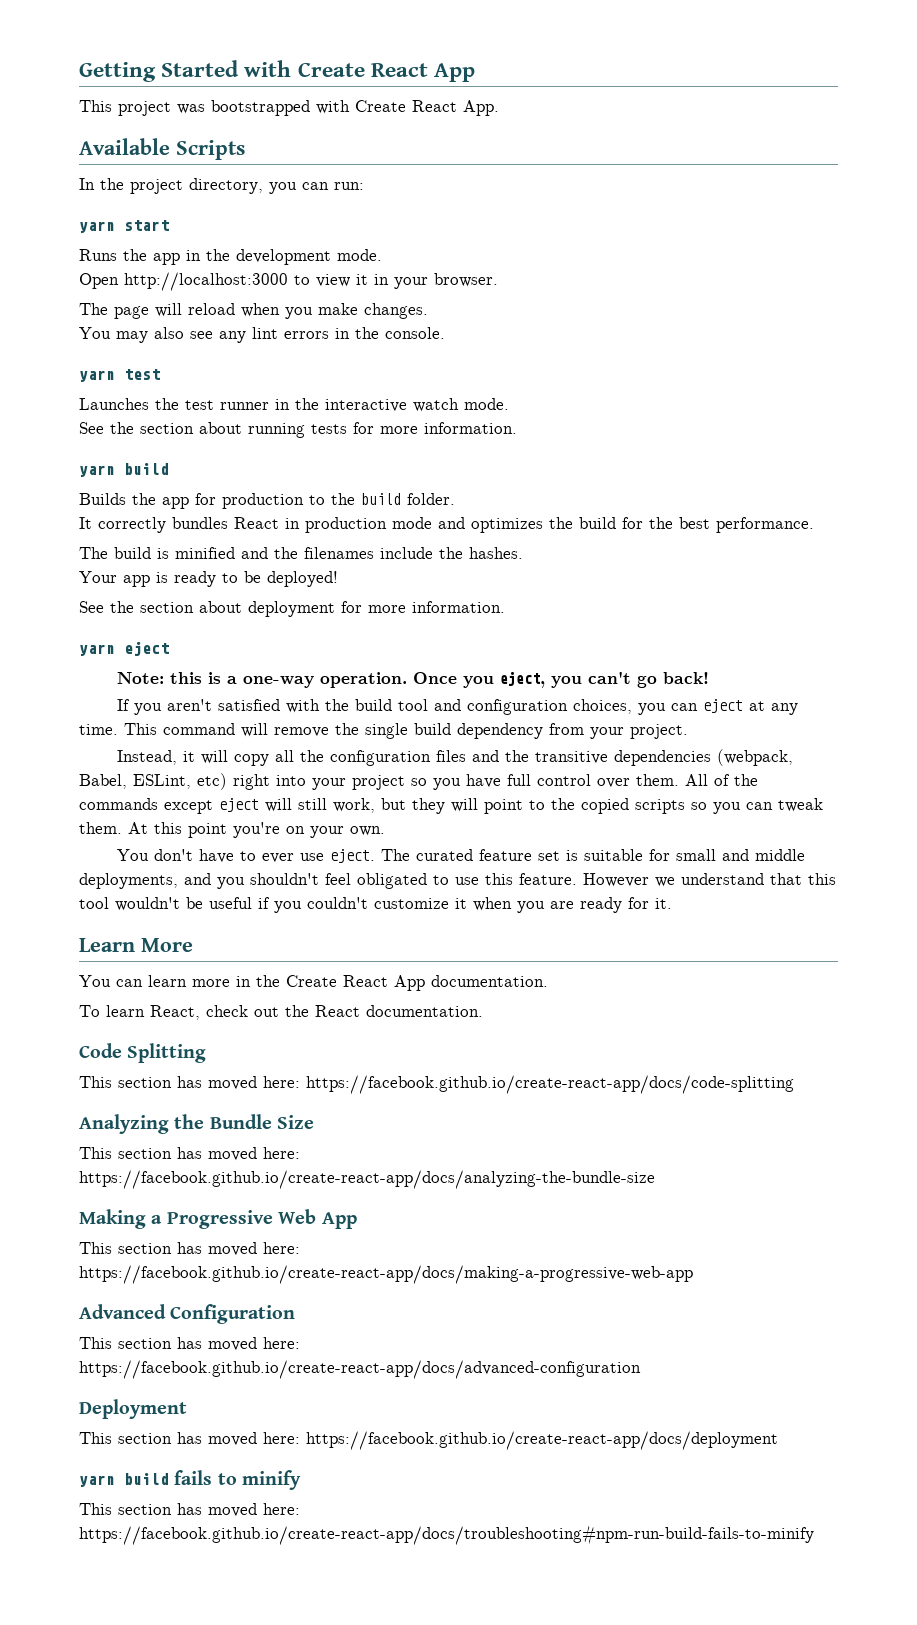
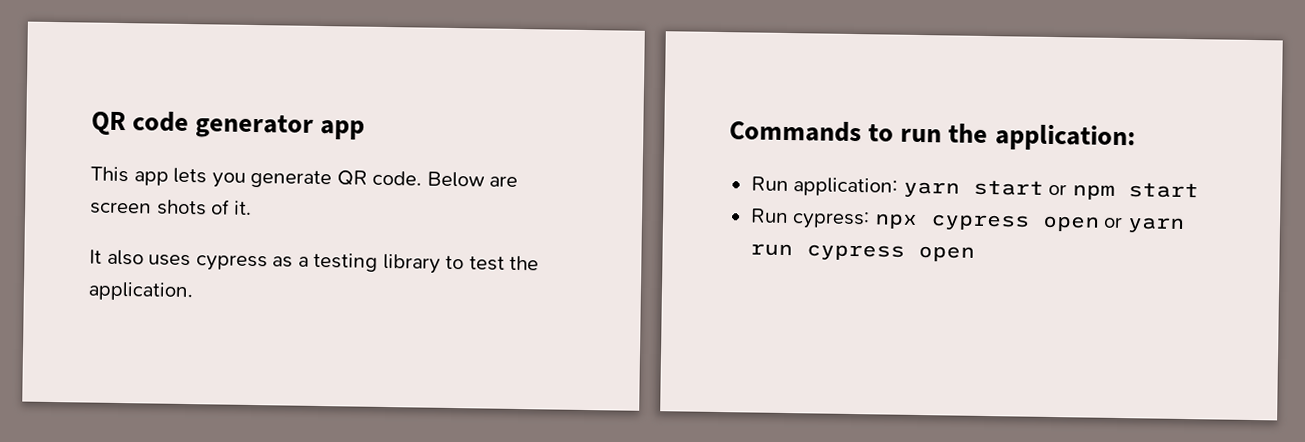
- Getting Started with Create React App
- This project was bootstrapped with Create React App.
- Available Scripts
- In the project directory, you can run:
- yarn start
- Runs the app in the development mode.
- Open http://localhost:3000 to view it in your browser.
- The page will reload when you make changes.
- You may also see any lint errors in the console.
- yarn test
- Launches the test runner in the interactive watch mode.
- See the section about running tests for more information.
- yarn build
- Builds the app for production to the build folder.
- It correctly bundles React in production mode and optimizes the build for the best performance.
- The build is minified and the filenames include the hashes.
- Your app is ready to be deployed!
- See the section about deployment for more information.
- yarn eject
- Note: this is a one-way operation. Once you eject, you can't go back!
- If you aren't satisfied with the build tool and configuration choices, you can eject at any time. This command will remove the single build dependency from your project.
- Instead, it will copy all the configuration files and the transitive dependencies (webpack, Babel, ESLint, etc) right into your project so you have full control over them. All of the commands except eject will still work, but they will point to the copied scripts so you can tweak them. At this point you're on your own.
- You don't have to ever use eject. The curated feature set is suitable for small and middle deployments, and you shouldn't feel obligated to use this feature. However we understand that this tool wouldn't be useful if you couldn't customize it when you are ready for it.
- Learn More
- You can learn more in the Create React App documentation.
- To learn React, check out the React documentation.
- Code Splitting
- This section has moved here: https://facebook.github.io/create-react-app/docs/code-splitting
- Analyzing the Bundle Size
- This section has moved here: https://facebook.github.io/create-react-app/docs/analyzing-the-bundle-size
- Making a Progressive Web App
- This section has moved here: https://facebook.github.io/create-react-app/docs/making-a-progressive-web-app
- Advanced Configuration
- This section has moved here: https://facebook.github.io/create-react-app/docs/advanced-configuration
- Deployment
- This section has moved here: https://facebook.github.io/create-react-app/docs/deployment
- yarn build fails to minify
- This section has moved here: https://facebook.github.io/create-react-app/docs/troubleshooting#npm-run-build-fails-to-minify
+ QR code generator app
+ This app lets you generate QR code. Below are screen shots of it.
+ It also uses cypress as a testing library to test the application.
+ Commands to run the application:
+ Run application: yarn start or npm start
+ Run cypress: npx cypress open or yarn run cypress open

